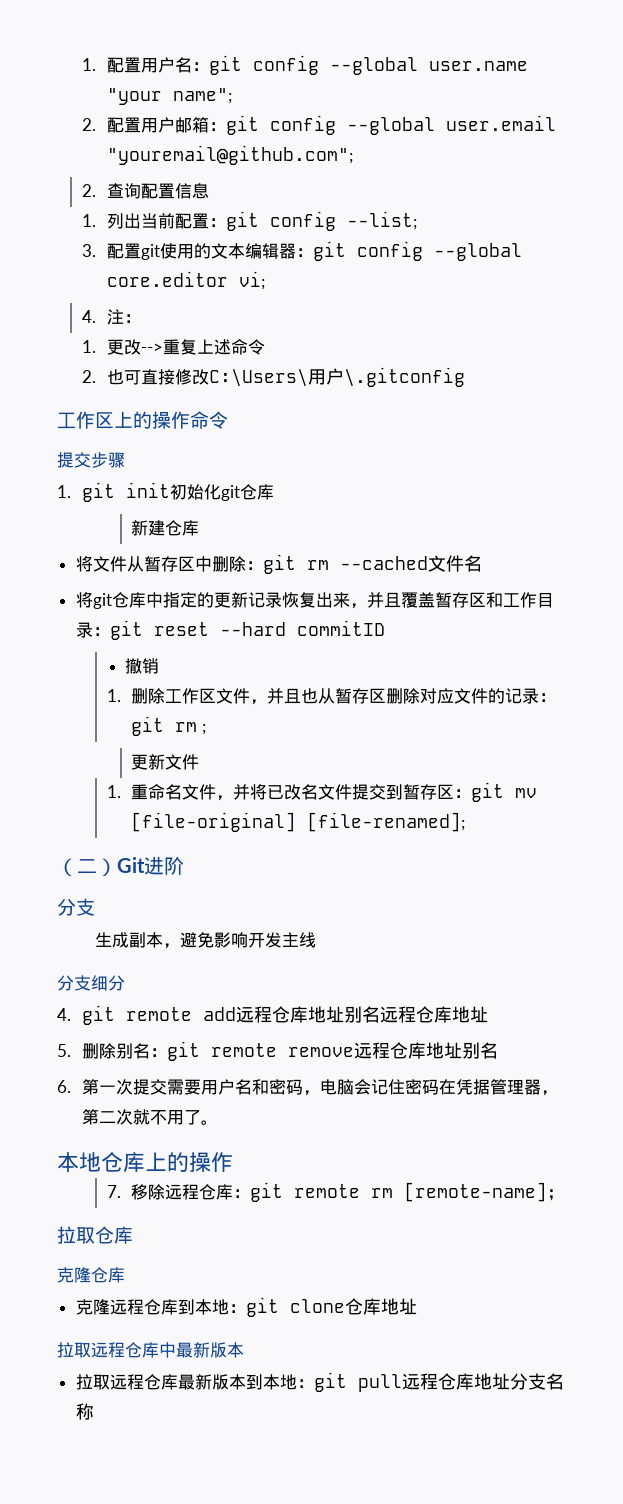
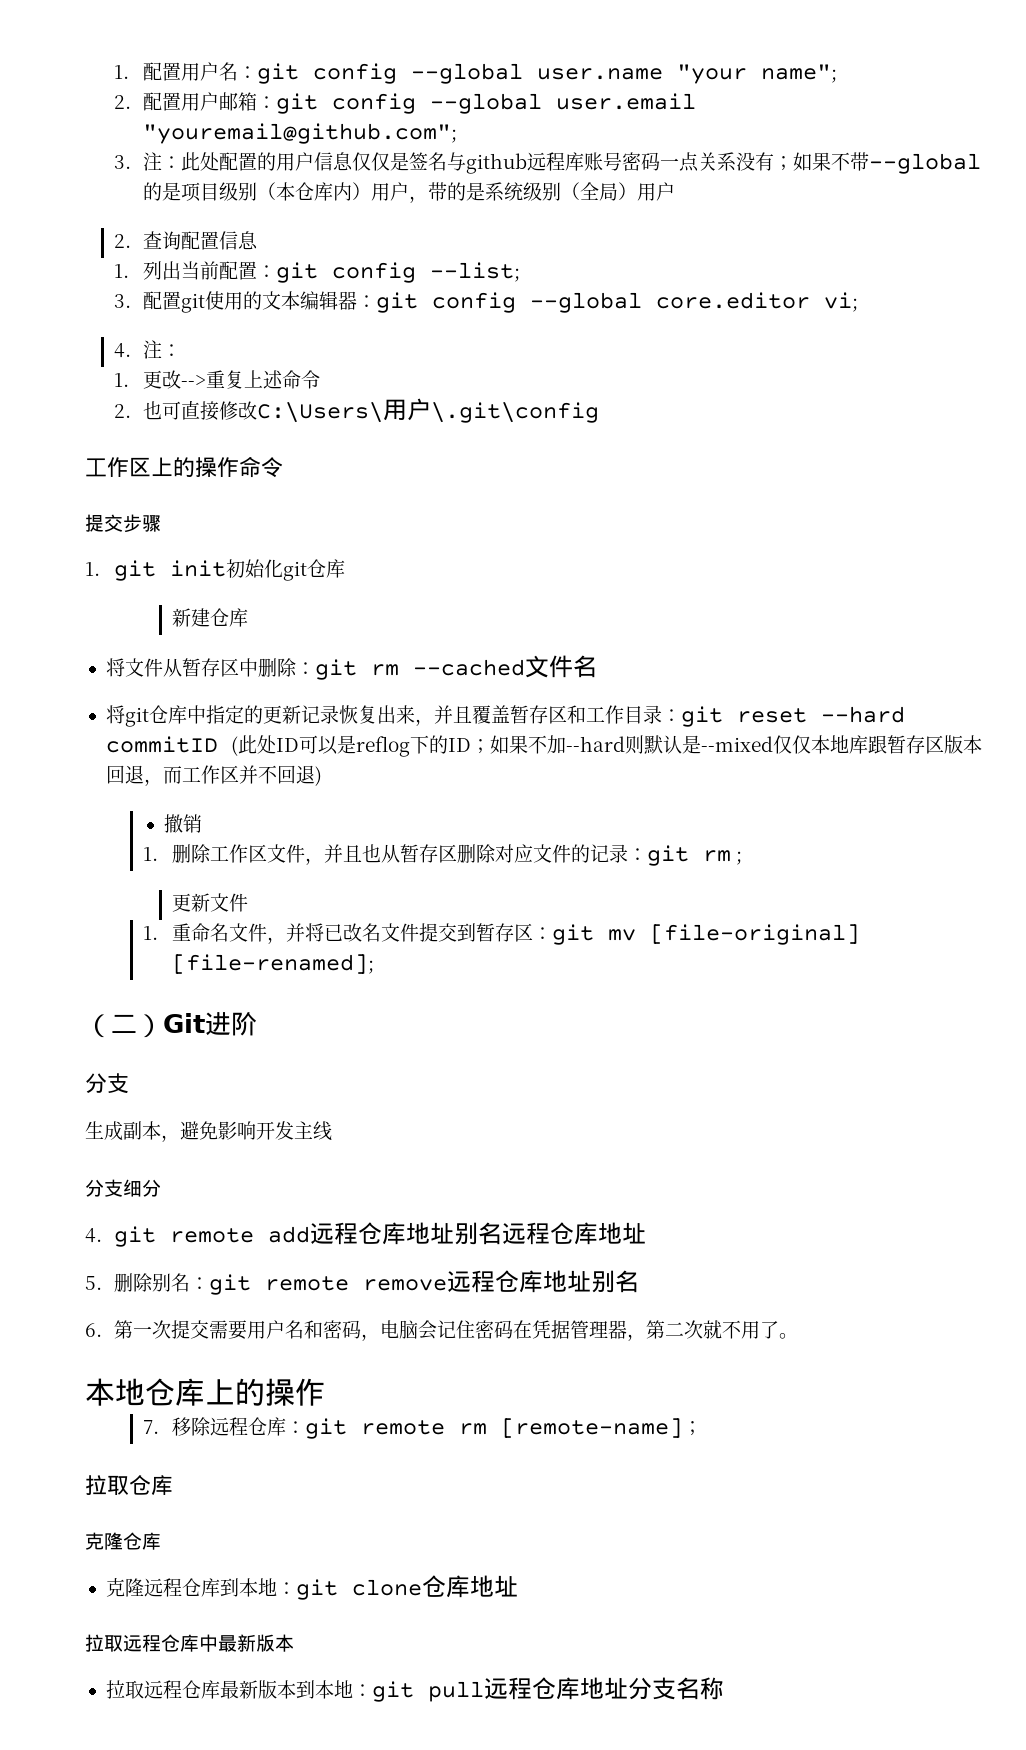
+ 3.注：此处配置的用户信息仅仅是签名与github远程库账号密码一点关系没有；如果不带--global的是项目级别（本仓库内）用户，带的是系统级别（全局）用户
- 2.也可直接修改C:\Users\用户\.gitconfig
+ 2.也可直接修改C:\Users\用户\.git\config
- 将git仓库中指定的更新记录恢复出来，并且覆盖暂存区和工作目录：git reset --hard commitID
+ 将git仓库中指定的更新记录恢复出来，并且覆盖暂存区和工作目录：git reset --hard commitID (此处ID可以是reflog下的ID；如果不加--hard则默认是--mixed仅仅本地库跟暂存区版本回退，而工作区并不回退)

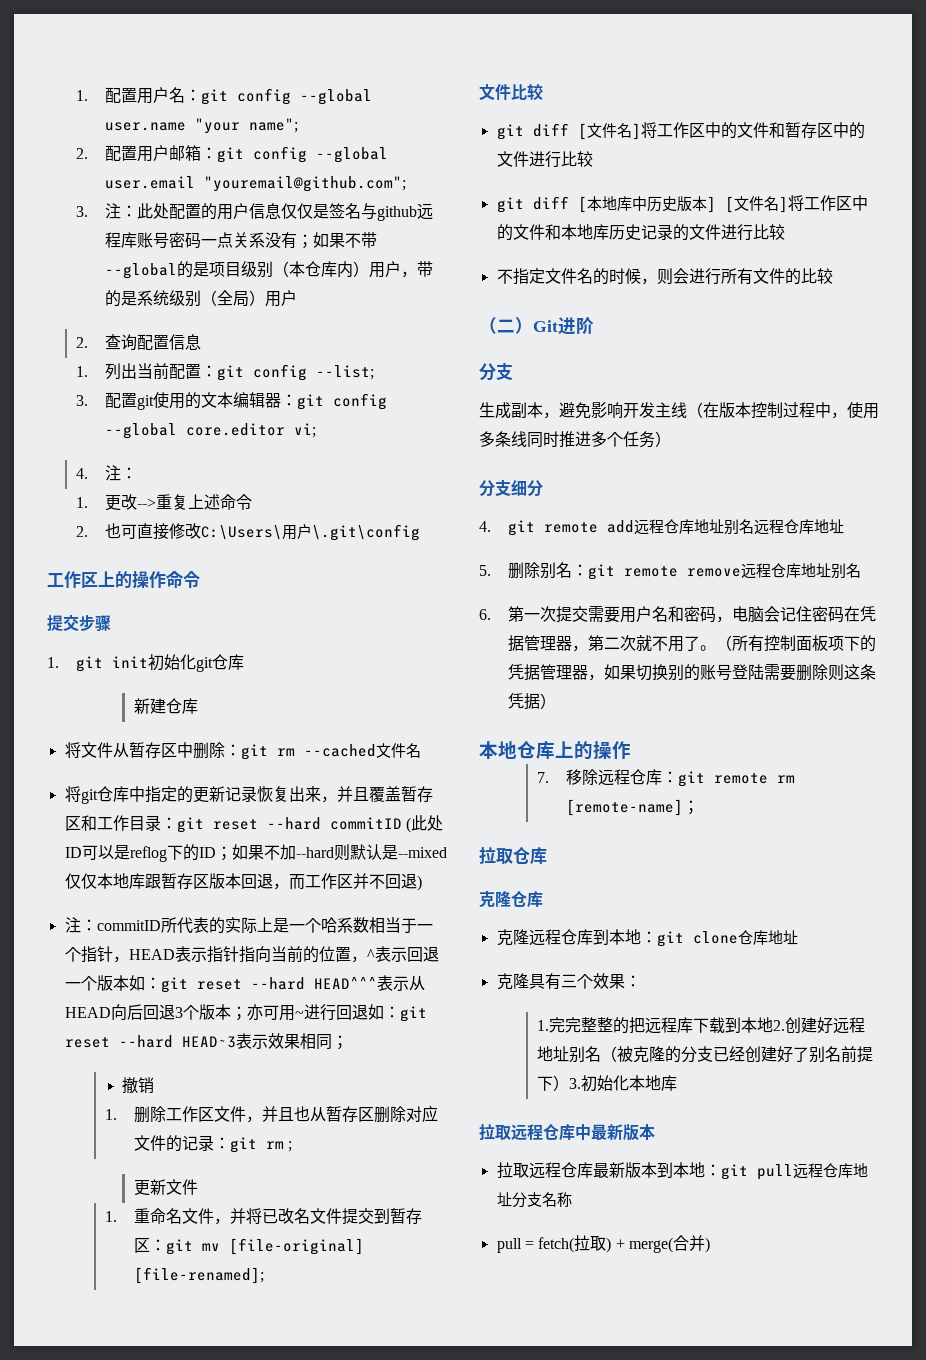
+ 注：commitID所代表的实际上是一个哈系数相当于一个指针，HEAD表示指针指向当前的位置，^表示回退一个版本如：git reset --hard HEAD^^^表示从HEAD向后回退3个版本；亦可用~进行回退如：git reset --hard HEAD~3表示效果相同；
+ 文件比较
+ git diff [文件名]将工作区中的文件和暂存区中的文件进行比较
+ git diff [本地库中历史版本] [文件名]将工作区中的文件和本地库历史记录的文件进行比较
+ 不指定文件名的时候，则会进行所有文件的比较
- 生成副本，避免影响开发主线
+ 生成副本，避免影响开发主线（在版本控制过程中，使用多条线同时推进多个任务）
+ （所有控制面板项下的凭据管理器，如果切换别的账号登陆需要删除则这条凭据）
+ 克隆具有三个效果：
+ 1.完完整整的把远程库下载到本地2.创建好远程地址别名（被克隆的分支已经创建好了别名前提下）3.初始化本地库
+ pull = fetch(拉取) + merge(合并)

